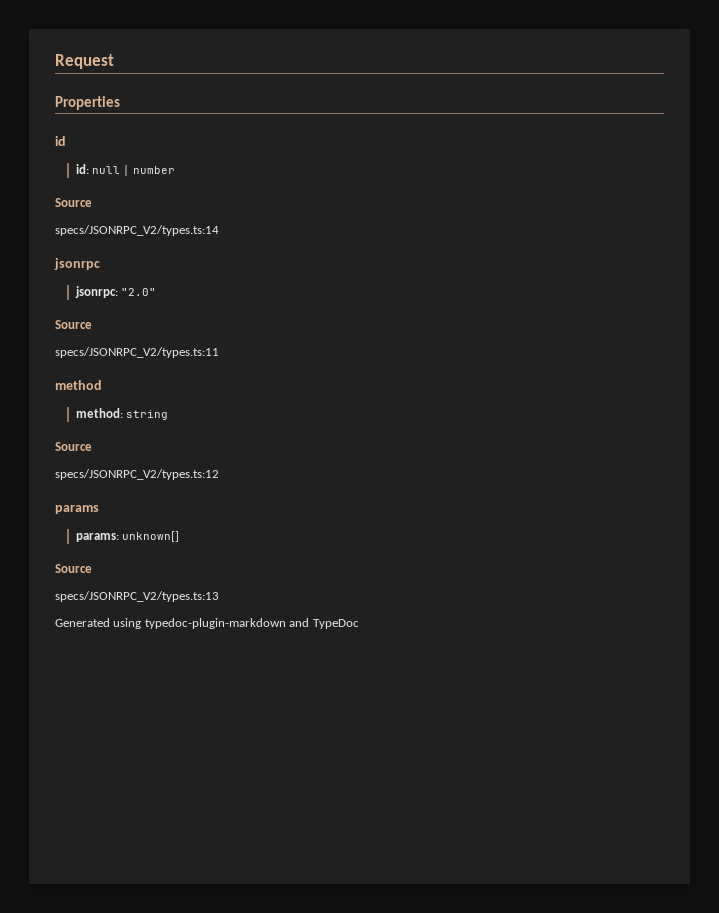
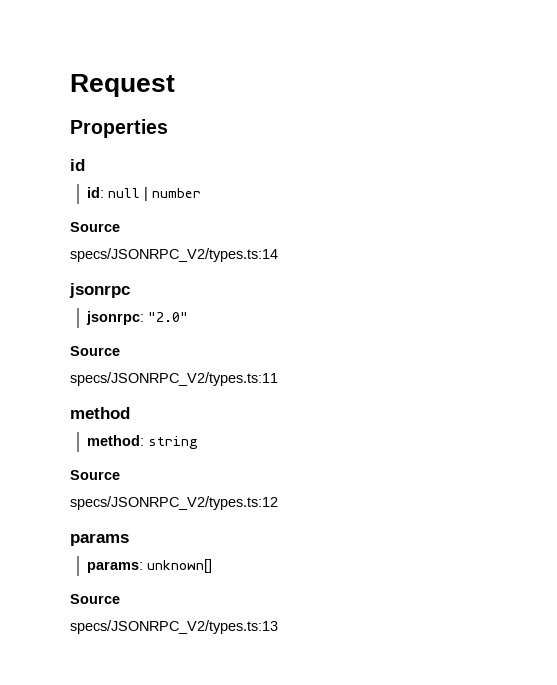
- Generated using typedoc-plugin-markdown and TypeDoc

